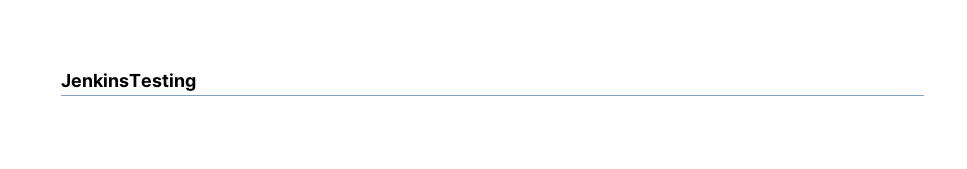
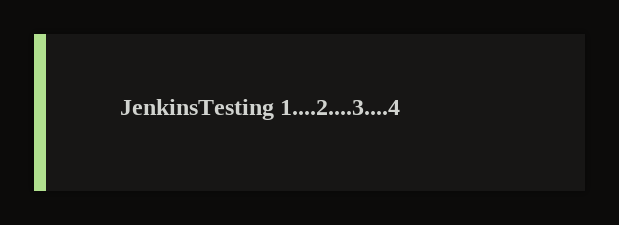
- JenkinsTesting
+ JenkinsTesting 1....2....3....4

